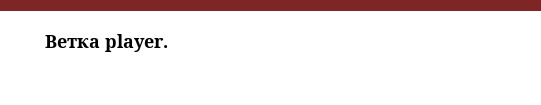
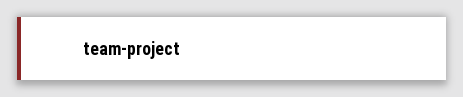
- Ветка player.
+ team-project

